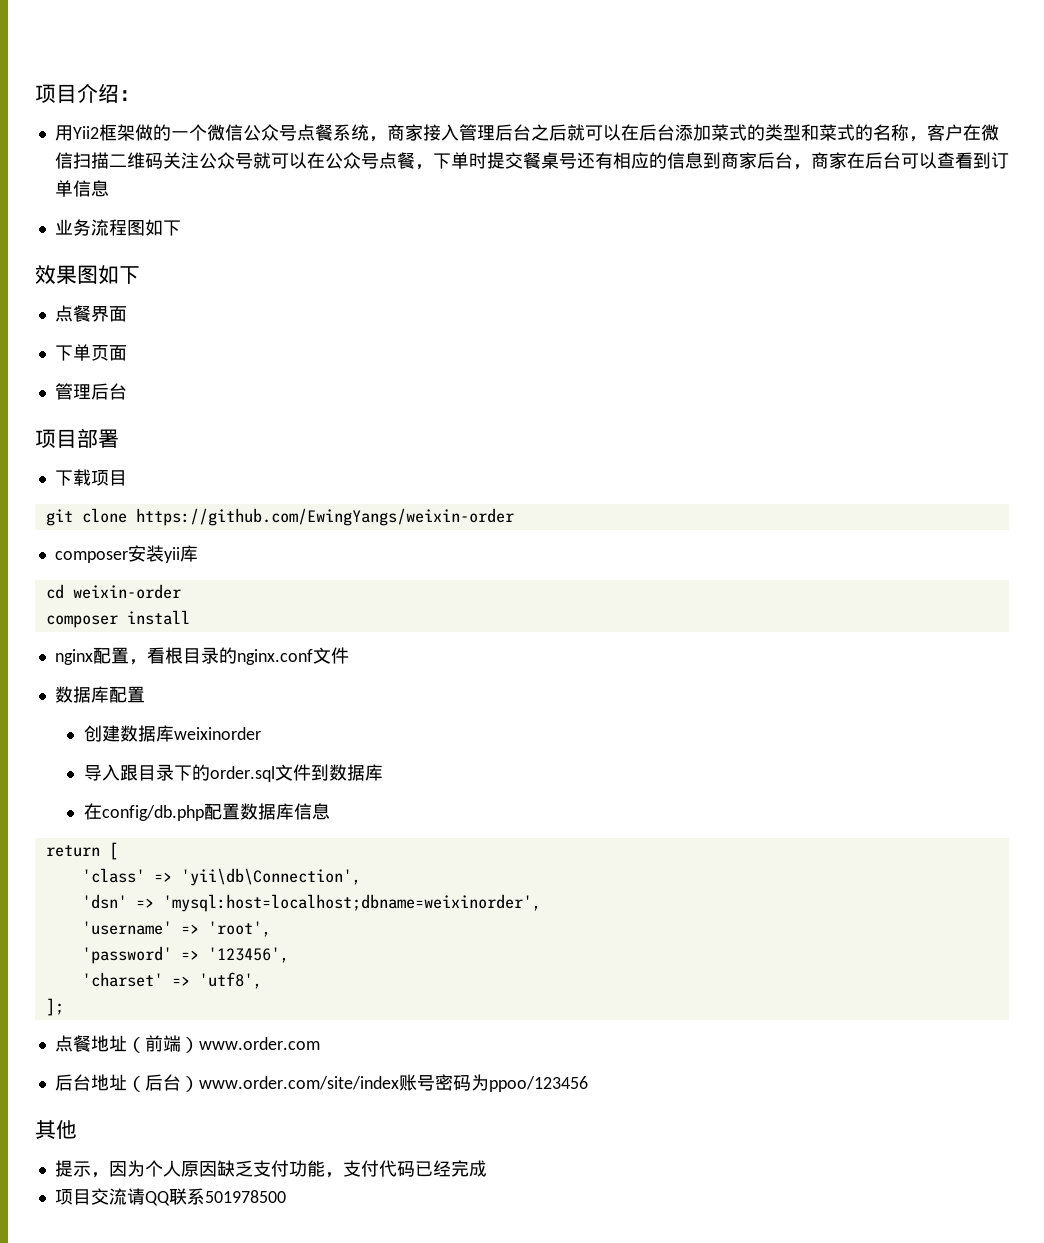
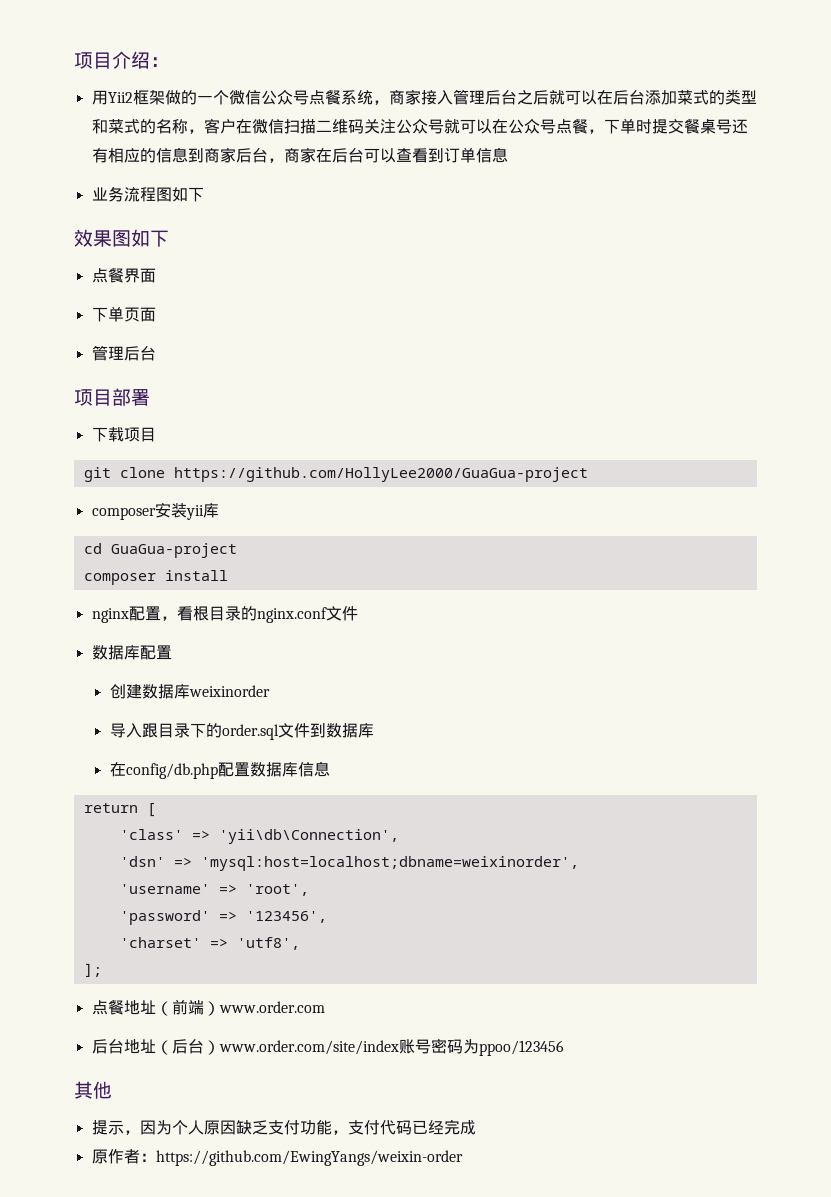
- git clone https://github.com/EwingYangs/weixin-order
+ git clone https://github.com/HollyLee2000/GuaGua-project
- cd weixin-order
+ cd GuaGua-project
- 项目交流请QQ联系501978500
+ 原作者：https://github.com/EwingYangs/weixin-order

